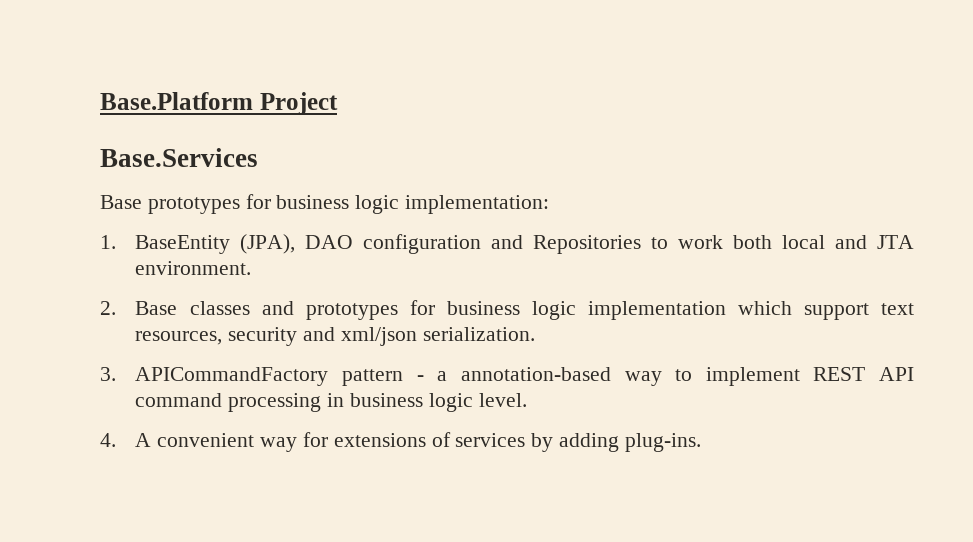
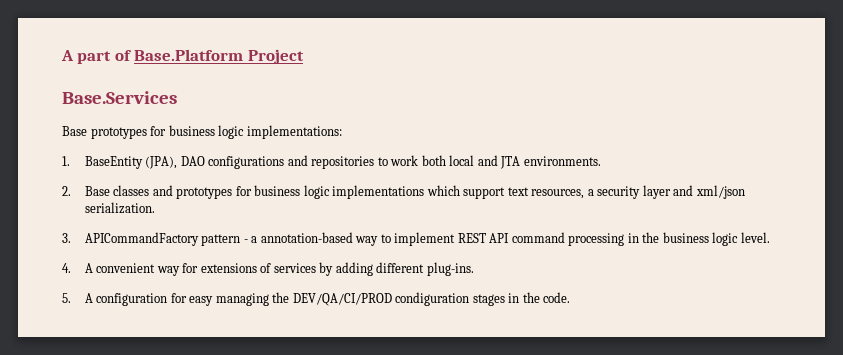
- Base.Platform Project
+ A part of Base.Platform Project
- Base prototypes for business logic implementation:
+ Base prototypes for business logic implementations:
- 1. BaseEntity (JPA), DAO configuration and Repositories to work both local and JTA environment.
+ 1. BaseEntity (JPA), DAO configurations and repositories to work both local and JTA environments.
- 2. Base classes and prototypes for business logic implementation which support text resources, security and xml/json serialization.
+ 2. Base classes and prototypes for business logic implementations which support text resources, a security layer and xml/json serialization.
- 3. APICommandFactory pattern - a annotation-based way to implement REST API command processing in business logic level.
+ 3. APICommandFactory pattern - a annotation-based way to implement REST API command processing in the business logic level.
- 4. A convenient way for extensions of services by adding plug-ins.
+ 4. A convenient way for extensions of services by adding different plug-ins.
+ 5. A configuration for easy managing the DEV/QA/CI/PROD condiguration stages in the code.

